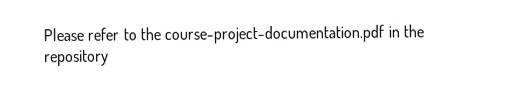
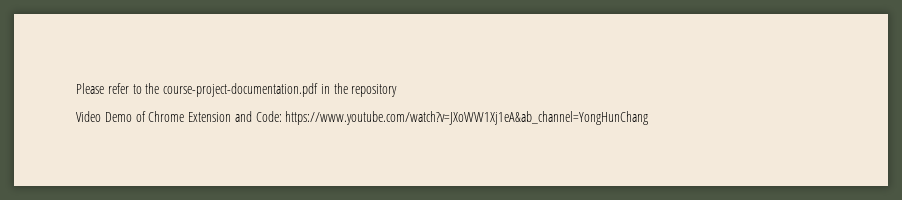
+ Video Demo of Chrome Extension and Code: https://www.youtube.com/watch?v=JXoWW1Xj1eA&ab_channel=YongHunChang

